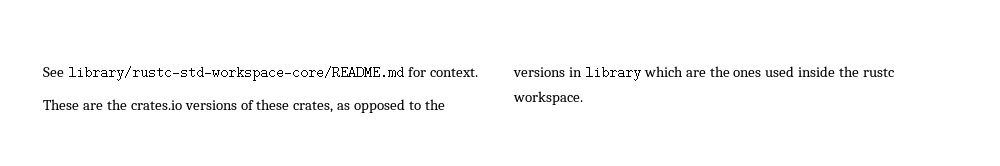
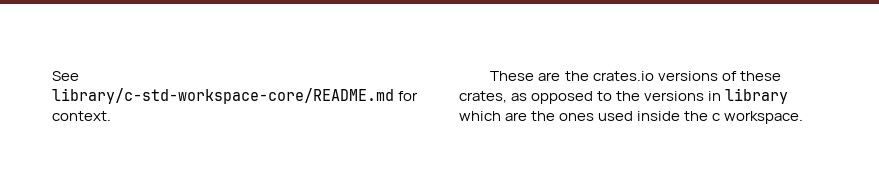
- See library/rustc-std-workspace-core/README.md for context.
+ See library/c-std-workspace-core/README.md for context.
- These are the crates.io versions of these crates, as opposed to the versions in library which are the ones used inside the rustc workspace.
+ These are the crates.io versions of these crates, as opposed to the versions in library which are the ones used inside the c workspace.

